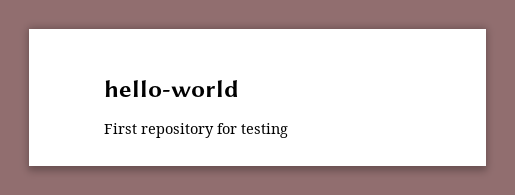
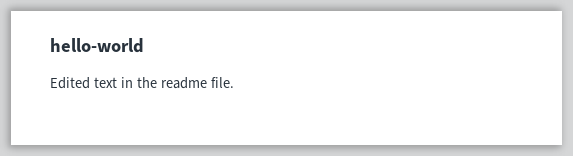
- First repository for testing
+ Edited text in the readme file.

